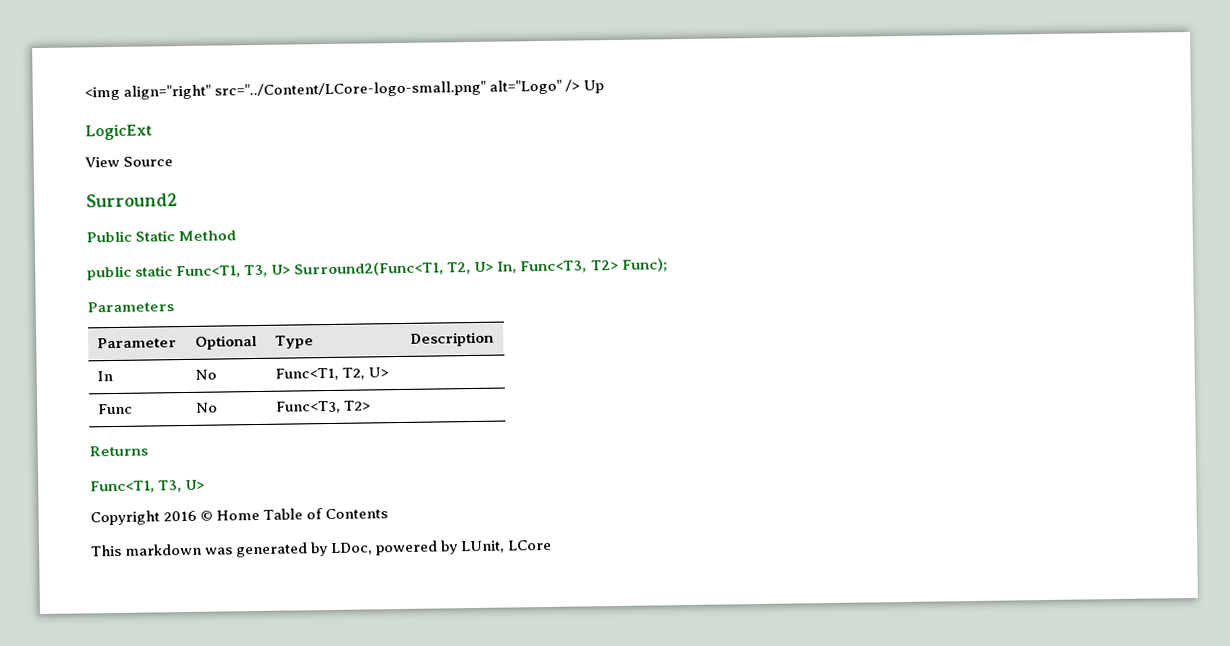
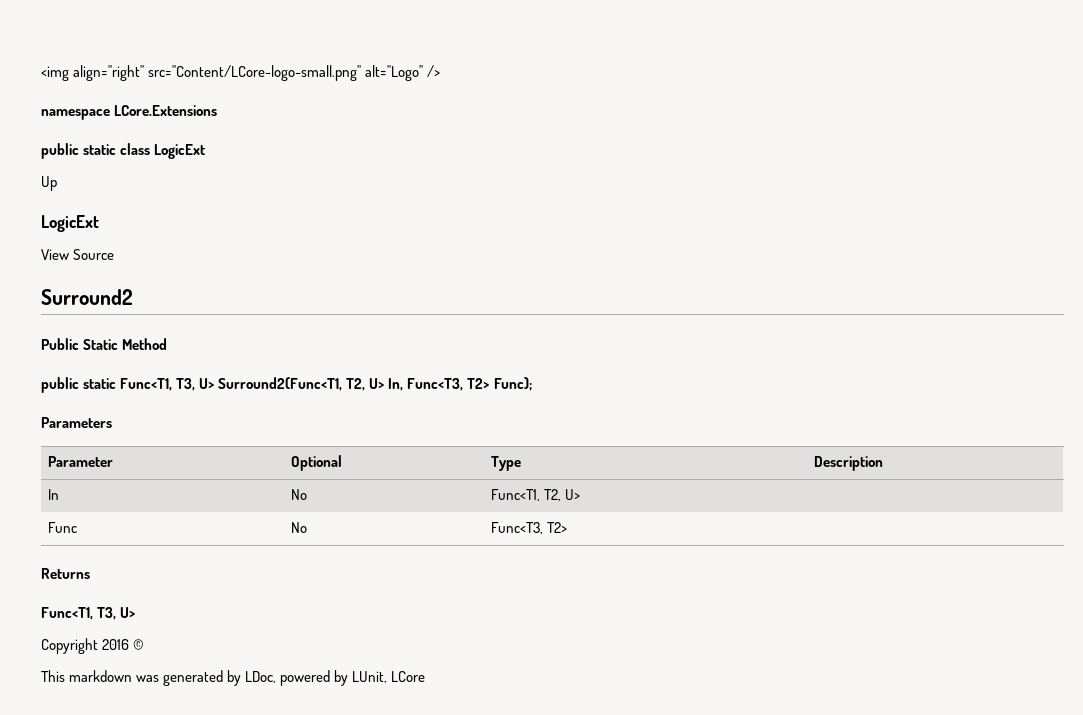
- <img align="right" src="../Content/LCore-logo-small.png" alt="Logo" /> Up
+ <img align="right" src="Content/LCore-logo-small.png" alt="Logo" />
+ namespace LCore.Extensions
+ public static class LogicExt
+ Up
- Copyright 2016 © Home Table of Contents
+ Copyright 2016 ©

